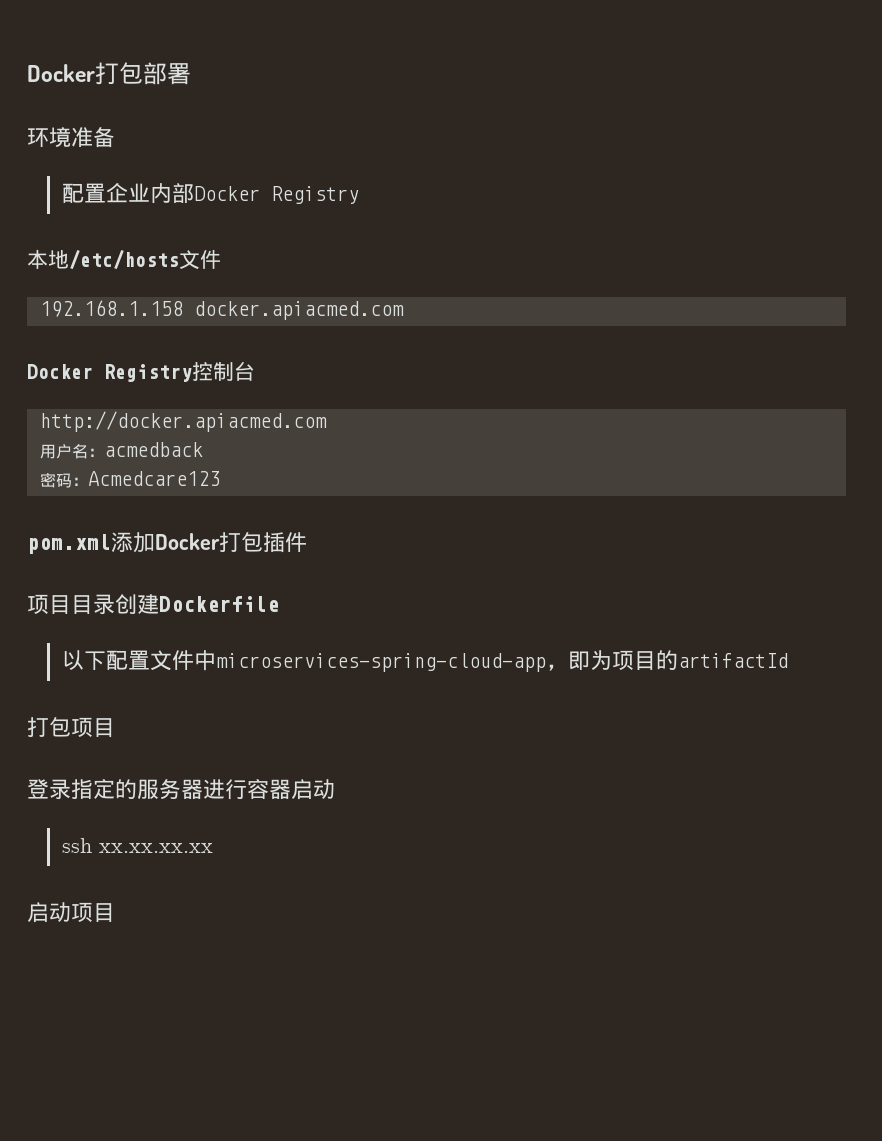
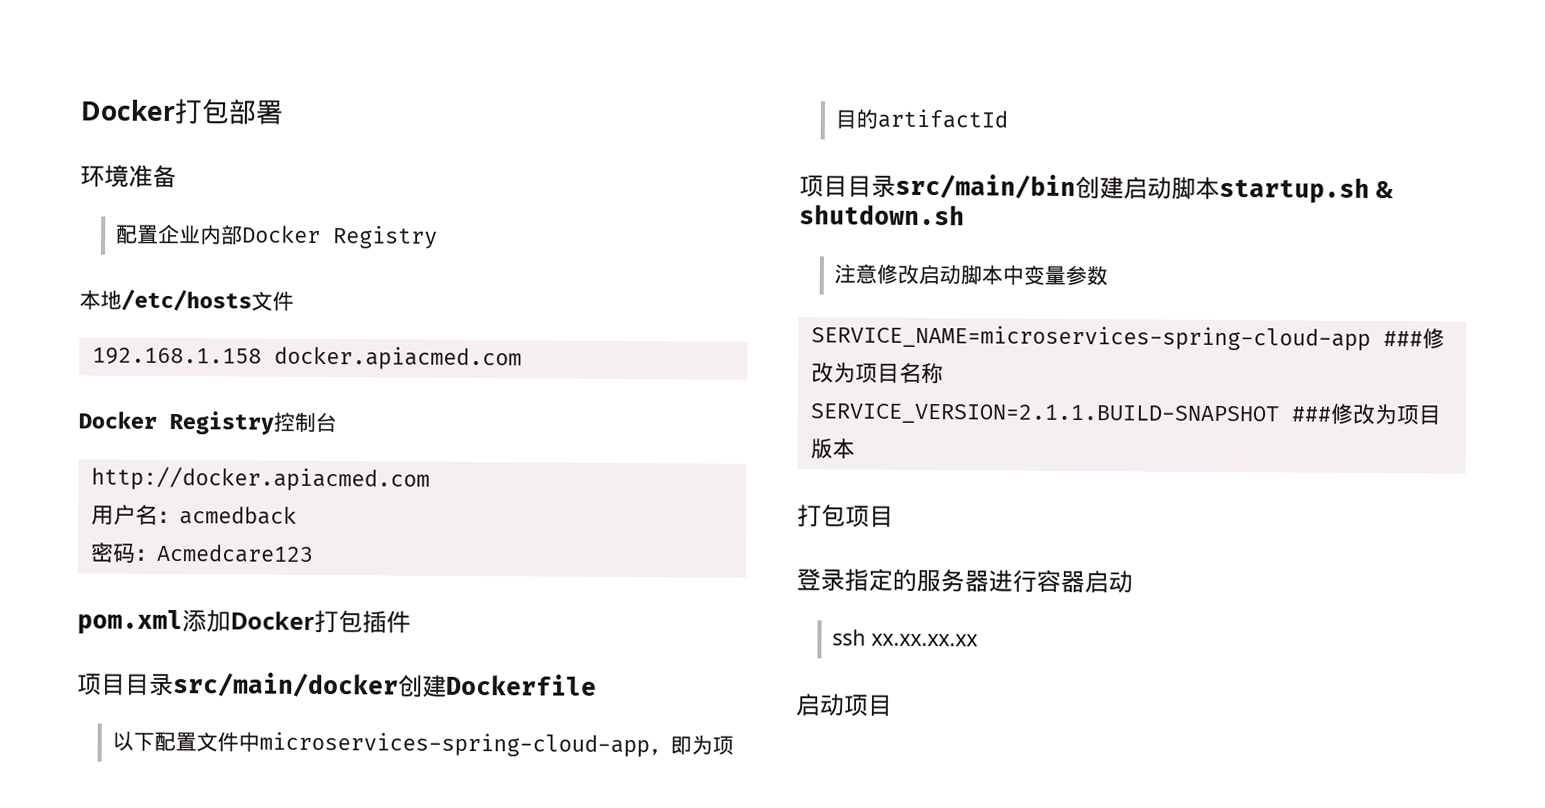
- 项目目录创建Dockerfile
+ 项目目录src/main/docker创建Dockerfile
+ 项目目录src/main/bin创建启动脚本startup.sh & shutdown.sh
+ 注意修改启动脚本中变量参数
+ SERVICE_NAME=microservices-spring-cloud-app ###修改为项目名称
+ SERVICE_VERSION=2.1.1.BUILD-SNAPSHOT ###修改为项目版本

